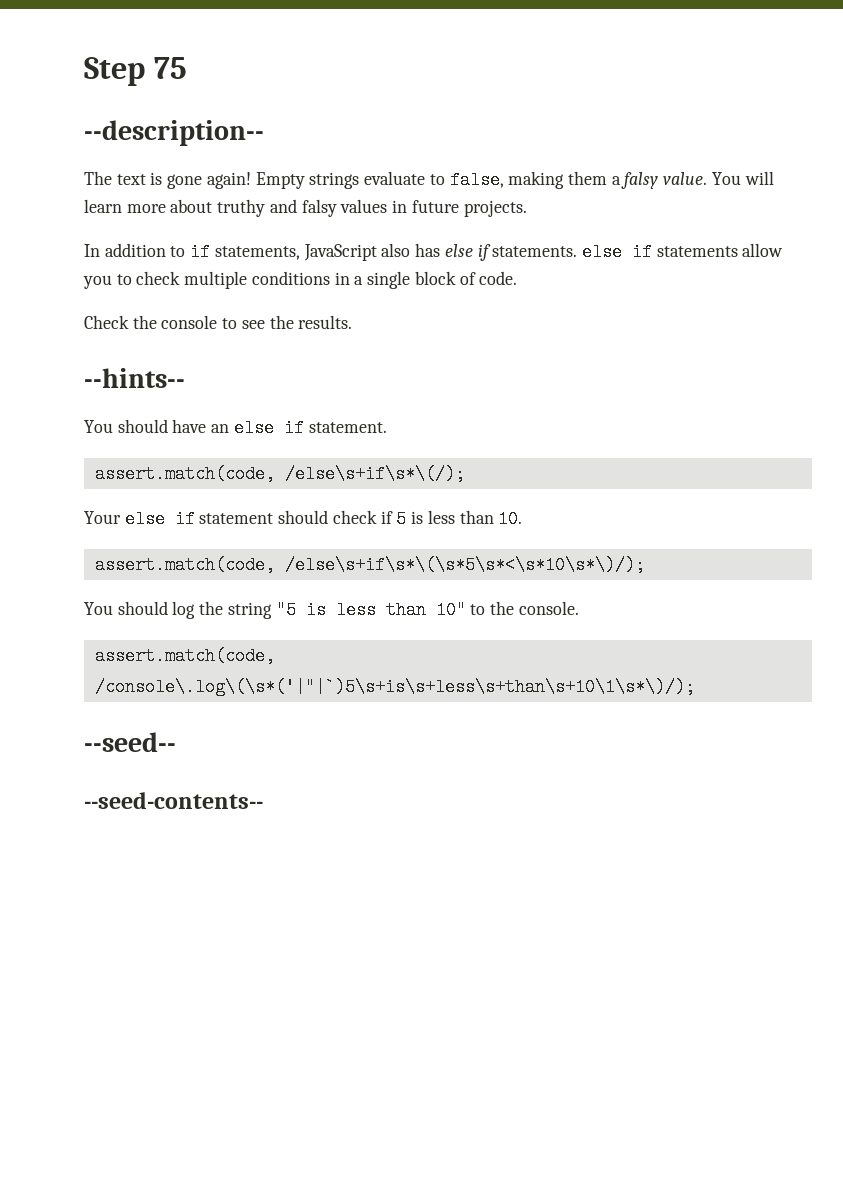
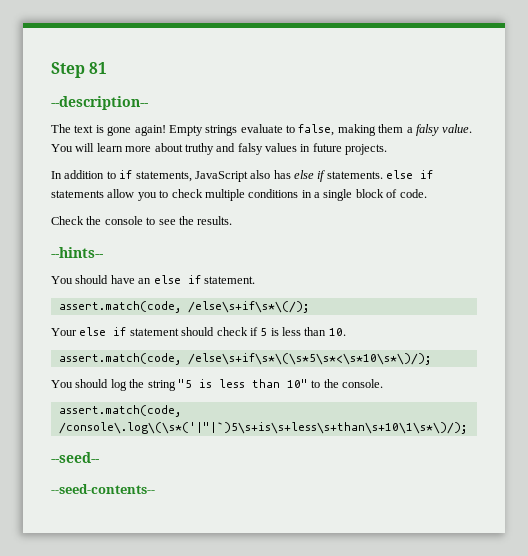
- Step 75
+ Step 81

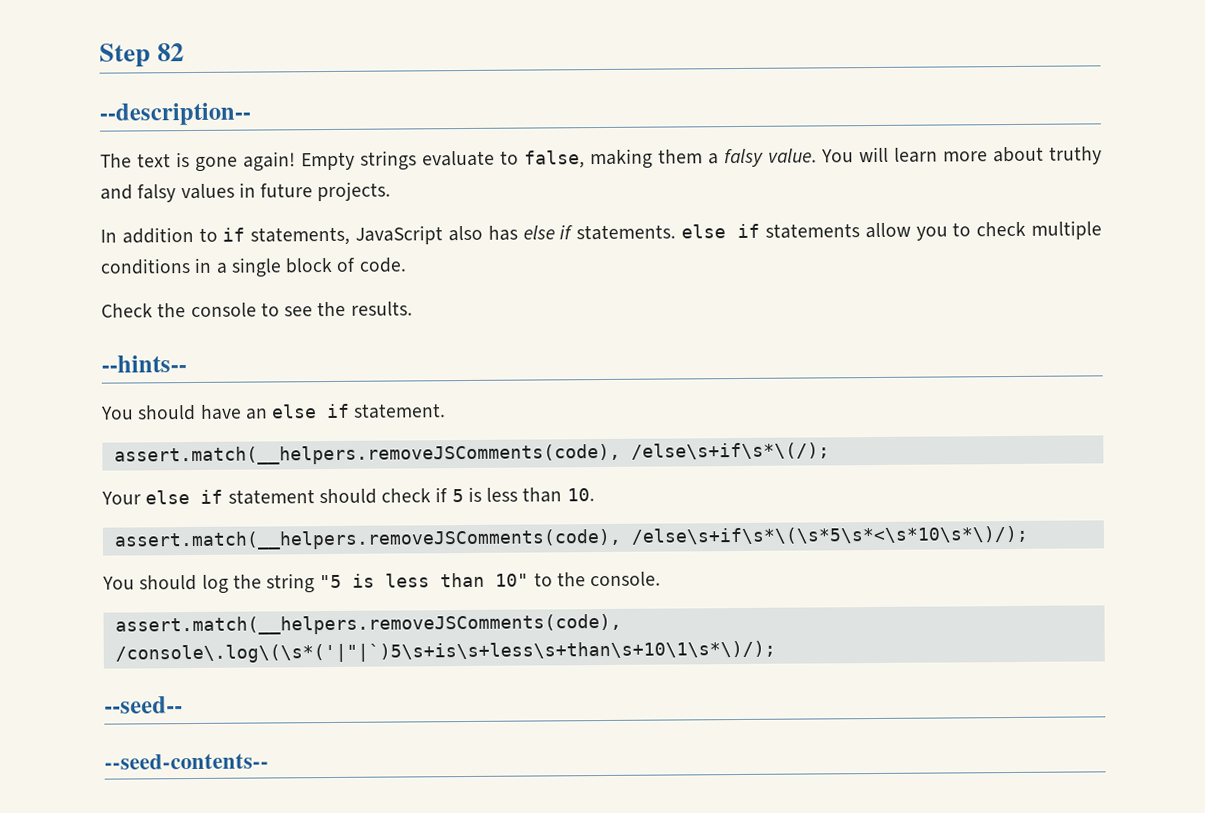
- Step 81
+ Step 82
- assert.match(code, /else\s+if\s*\(/);
+ assert.match(__helpers.removeJSComments(code), /else\s+if\s*\(/);
- assert.match(code, /else\s+if\s*\(\s*5\s*<\s*10\s*\)/);
+ assert.match(__helpers.removeJSComments(code), /else\s+if\s*\(\s*5\s*<\s*10\s*\)/);
- assert.match(code, /console\.log\(\s*('|"|`)5\s+is\s+less\s+than\s+10\1\s*\)/);
+ assert.match(__helpers.removeJSComments(code), /console\.log\(\s*('|"|`)5\s+is\s+less\s+than\s+10\1\s*\)/);

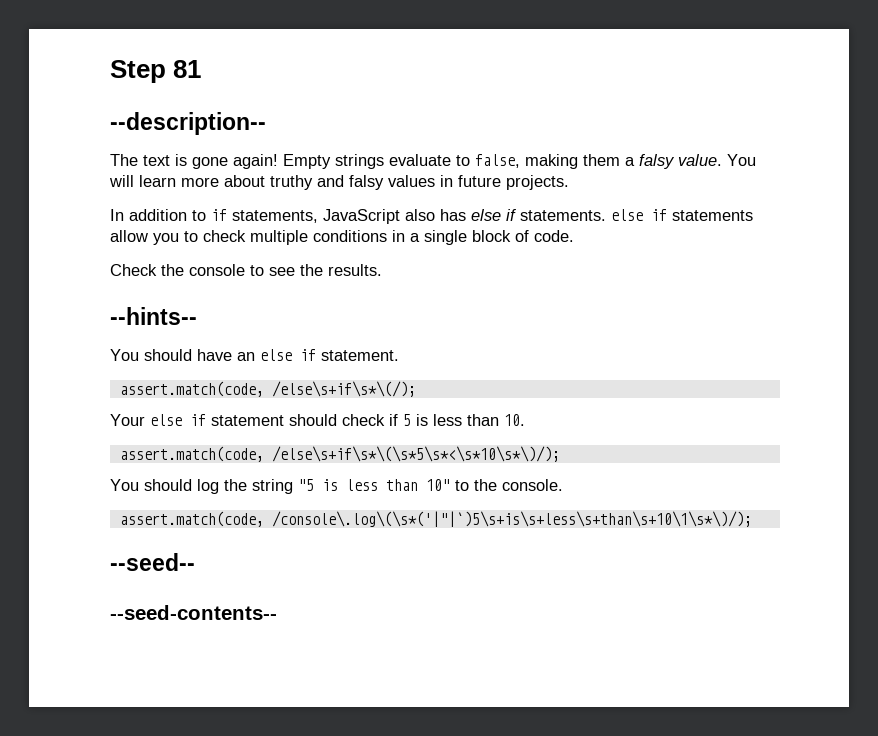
- Step 82
+ Step 81
- assert.match(__helpers.removeJSComments(code), /else\s+if\s*\(/);
+ assert.match(code, /else\s+if\s*\(/);
- assert.match(__helpers.removeJSComments(code), /else\s+if\s*\(\s*5\s*<\s*10\s*\)/);
+ assert.match(code, /else\s+if\s*\(\s*5\s*<\s*10\s*\)/);
- assert.match(__helpers.removeJSComments(code), /console\.log\(\s*('|"|`)5\s+is\s+less\s+than\s+10\1\s*\)/);
+ assert.match(code, /console\.log\(\s*('|"|`)5\s+is\s+less\s+than\s+10\1\s*\)/);

